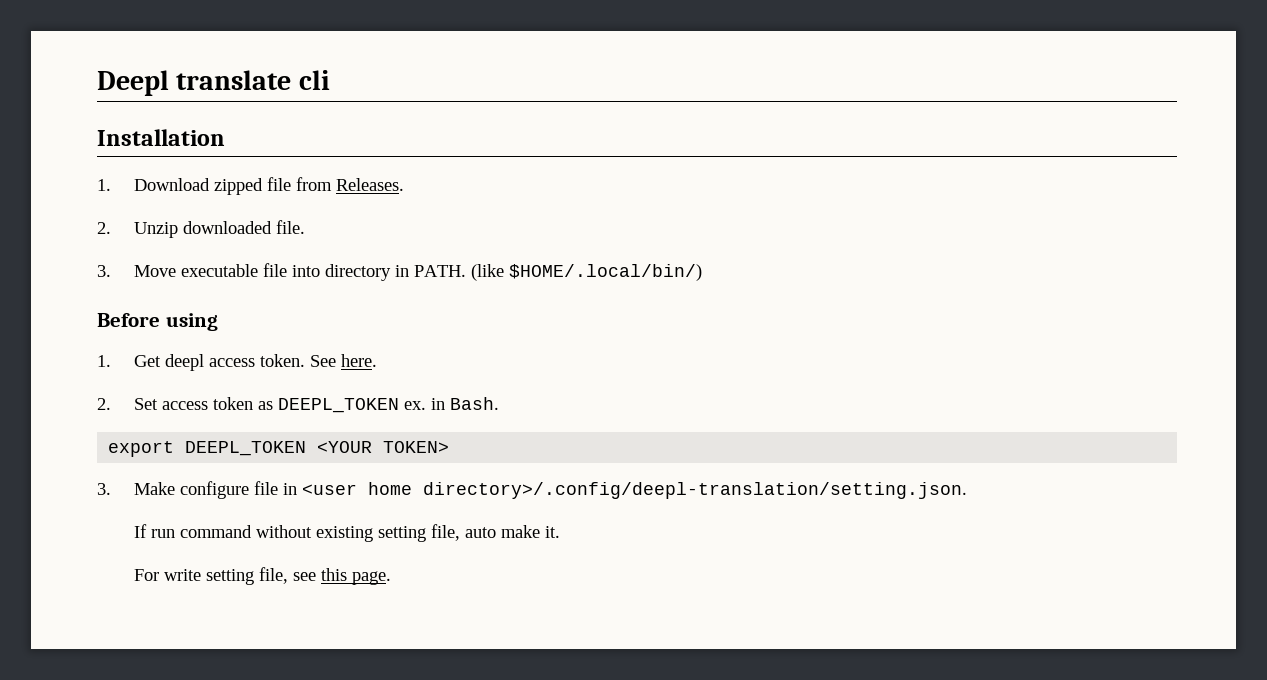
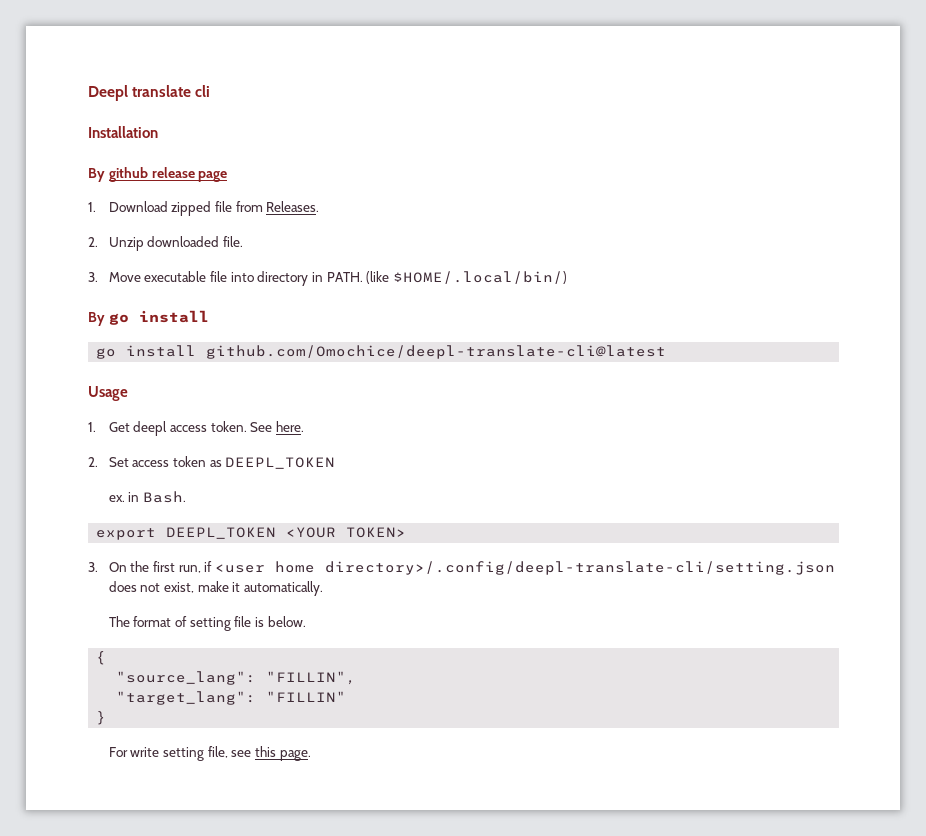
+ By github release page
- Before using
+ By go install
+ go install github.com/Omochice/deepl-translate-cli@latest
+ Usage
- 2. Set access token as DEEPL_TOKEN ex. in Bash.
+ 2. Set access token as DEEPL_TOKEN
+ ex. in Bash.
- 3. Make configure file in <user home directory>/.config/deepl-translation/setting.json.
- If run command without existing setting file, auto make it.
+ 3. On the first run, if <user home directory>/.config/deepl-translate-cli/setting.json does not exist, make it automatically.
+ The format of setting file is below.
+ {
+ "source_lang": "FILLIN",
+ "target_lang": "FILLIN"
+ }

